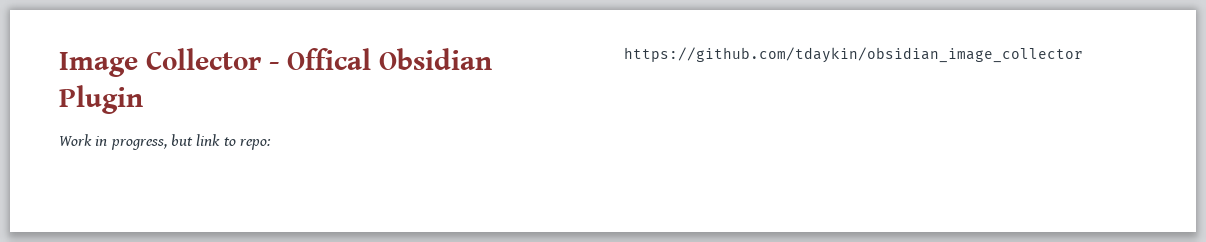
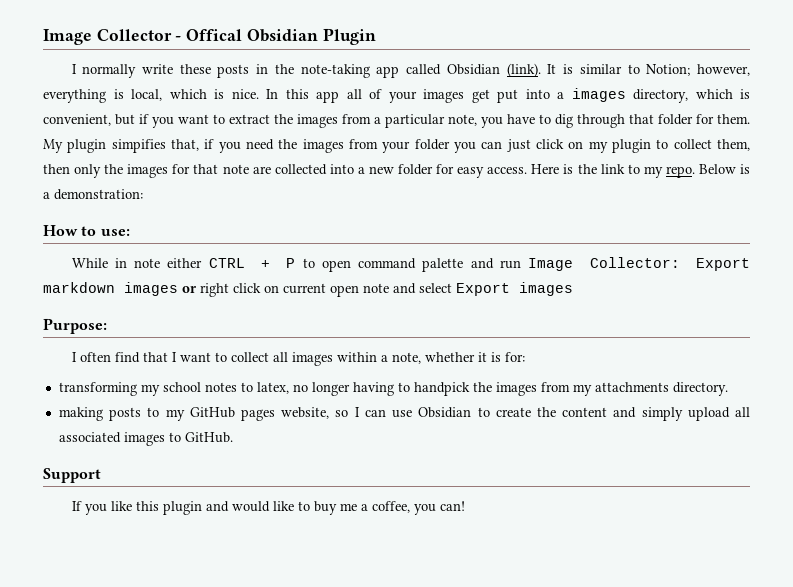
- Work in progress, but link to repo: https://github.com/tdaykin/obsidian_image_collector
+ I normally write these posts in the note-taking app called Obsidian (link). It is similar to Notion; however, everything is local, which is nice. In this app all of your images get put into a images directory, which is convenient, but if you want to extract the images from a particular note, you have to dig through that folder for them. My plugin simpifies that, if you need the images from your folder you can just click on my plugin to collect them, then only the images for that note are collected into a new folder for easy access. Here is the link to my repo. Below is a demonstration:
+ How to use:
+ While in note either CTRL + P to open command palette and run Image Collector: Export markdown images or right click on current open note and select Export images
+ Purpose:
+ I often find that I want to collect all images within a note, whether it is for:
+ transforming my school notes to latex, no longer having to handpick the images from my attachments directory.
+ making posts to my GitHub pages website, so I can use Obsidian to create the content and simply upload all associated images to GitHub.
+ Support
+ If you like this plugin and would like to buy me a coffee, you can!

